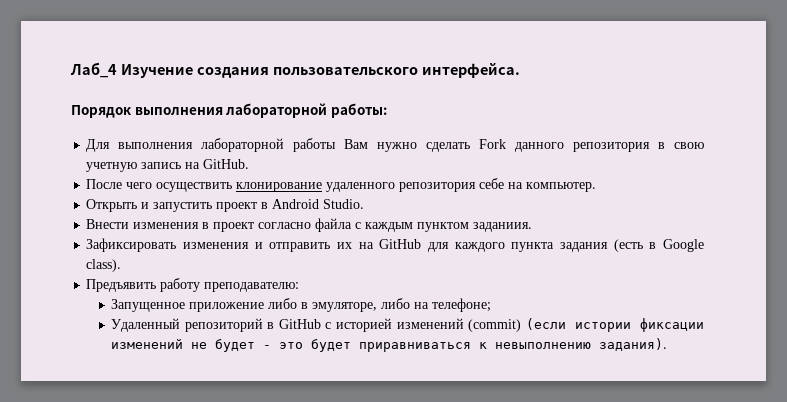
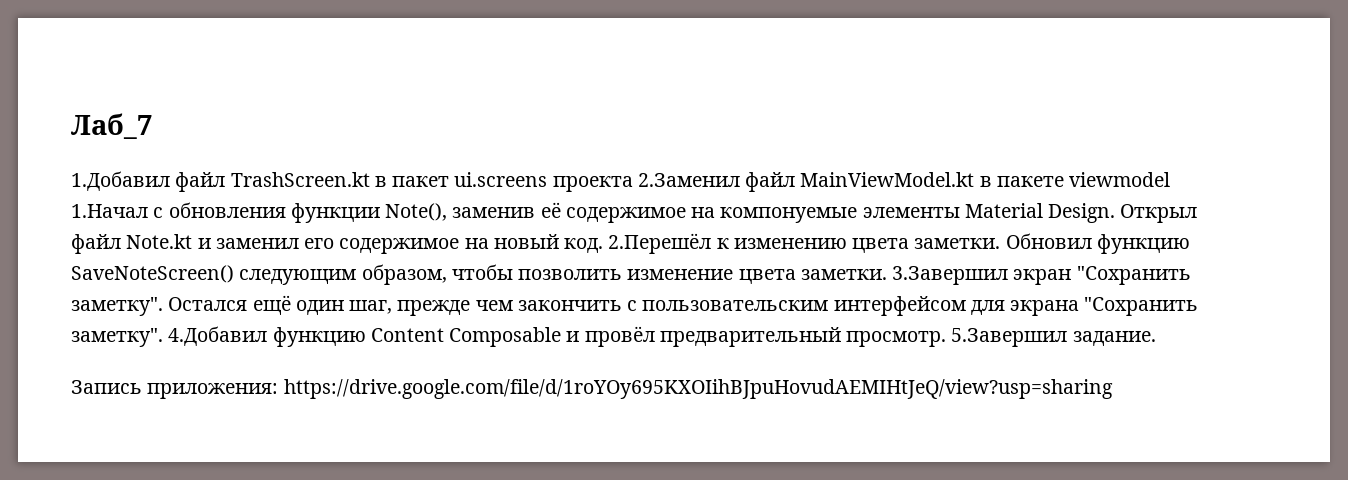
- Лаб_4 Изучение создания пользовательского интерфейса.
- Порядок выполнения лабораторной работы:
- Для выполнения лабораторной работы Вам нужно сделать Fork данного репозитория в свою учетную запись на GitHub.
- После чего осуществить клонирование удаленного репозитория себе на компьютер.
- Открыть и запустить проект в Android Studio.
- Внести изменения в проект согласно файла с каждым пунктом заданиия.
- Зафиксировать изменения и отправить их на GitHub для каждого пункта задания (есть в Google class).
- Предъявить работу преподавателю:
- Запущенное приложение либо в эмуляторе, либо на телефоне;
- Удаленный репозиторий в GitHub с историей изменений (commit) (если истории фиксации изменений не будет - это будет приравниваться к невыполнению задания).
+ Лаб_7
+ 1.Добавил файл TrashScreen.kt в пакет ui.screens проекта 2.Заменил файл MainViewModel.kt в пакете viewmodel 1.Начал с обновления функции Note(), заменив её содержимое на компонуемые элементы Material Design. Открыл файл Note.kt и заменил его содержимое на новый код. 2.Перешёл к изменению цвета заметки. Обновил функцию SaveNoteScreen() следующим образом, чтобы позволить изменение цвета заметки. 3.Завершил экран "Сохранить заметку". Остался ещё один шаг, прежде чем закончить с пользовательским интерфейсом для экрана "Сохранить заметку". 4.Добавил функцию Content Composable и провёл предварительный просмотр. 5.Завершил задание.
+ Запись приложения: https://drive.google.com/file/d/1roYOy695KXOIihBJpuHovudAEMIHtJeQ/view?usp=sharing

